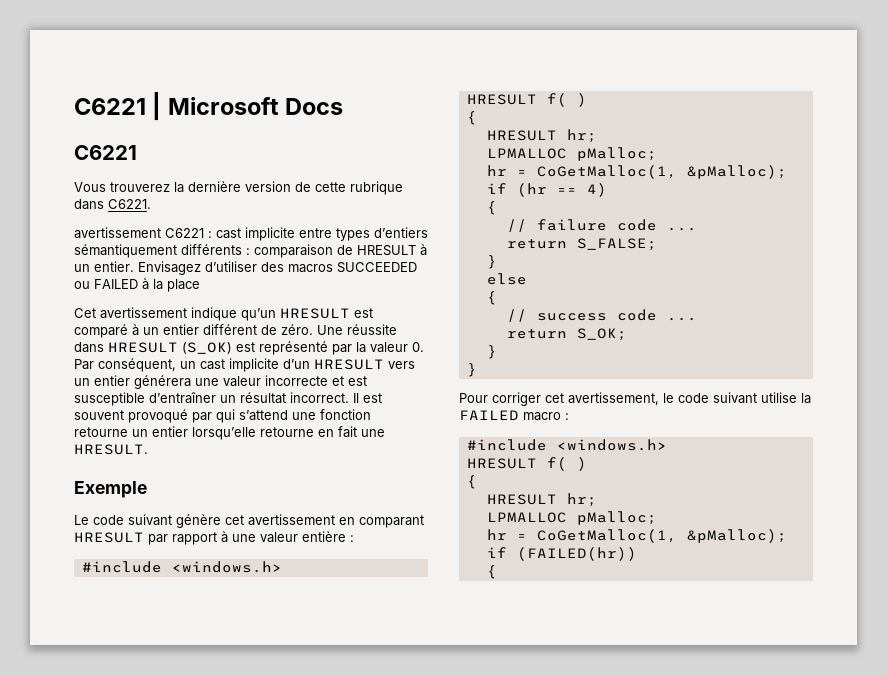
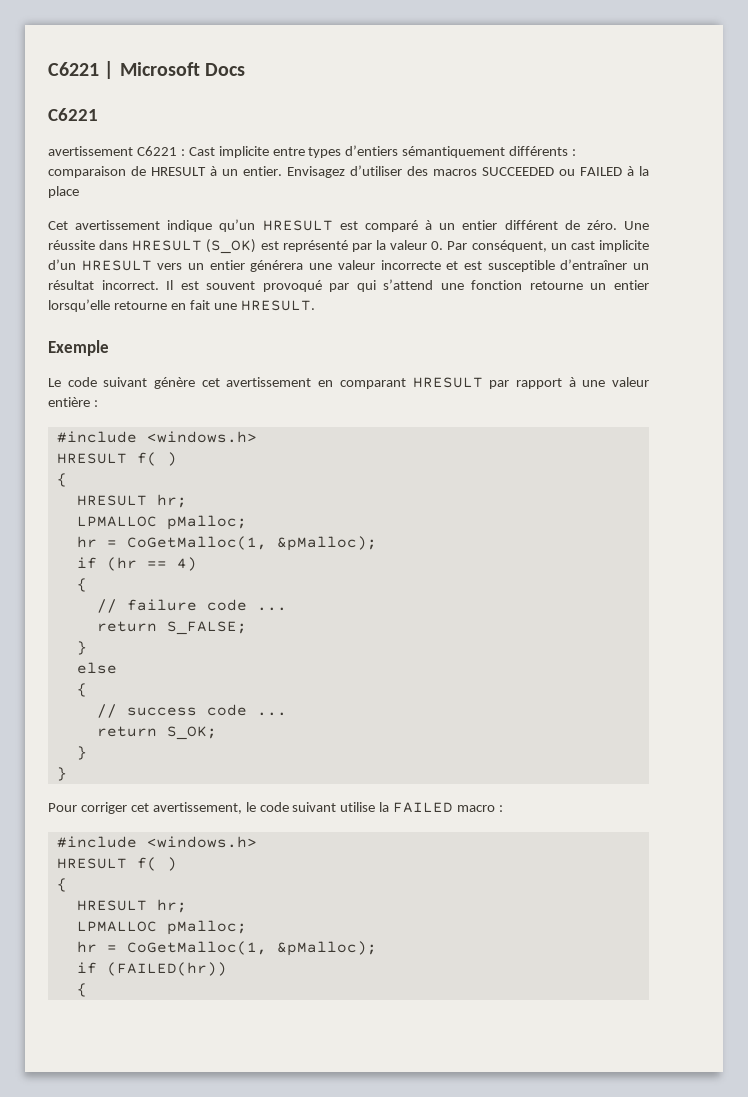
- Vous trouverez la dernière version de cette rubrique dans C6221.
- avertissement C6221 : cast implicite entre types d’entiers sémantiquement différents : comparaison de HRESULT à un entier.
+ avertissement C6221 : Cast implicite entre types d’entiers sémantiquement différents : comparaison de HRESULT à un entier.

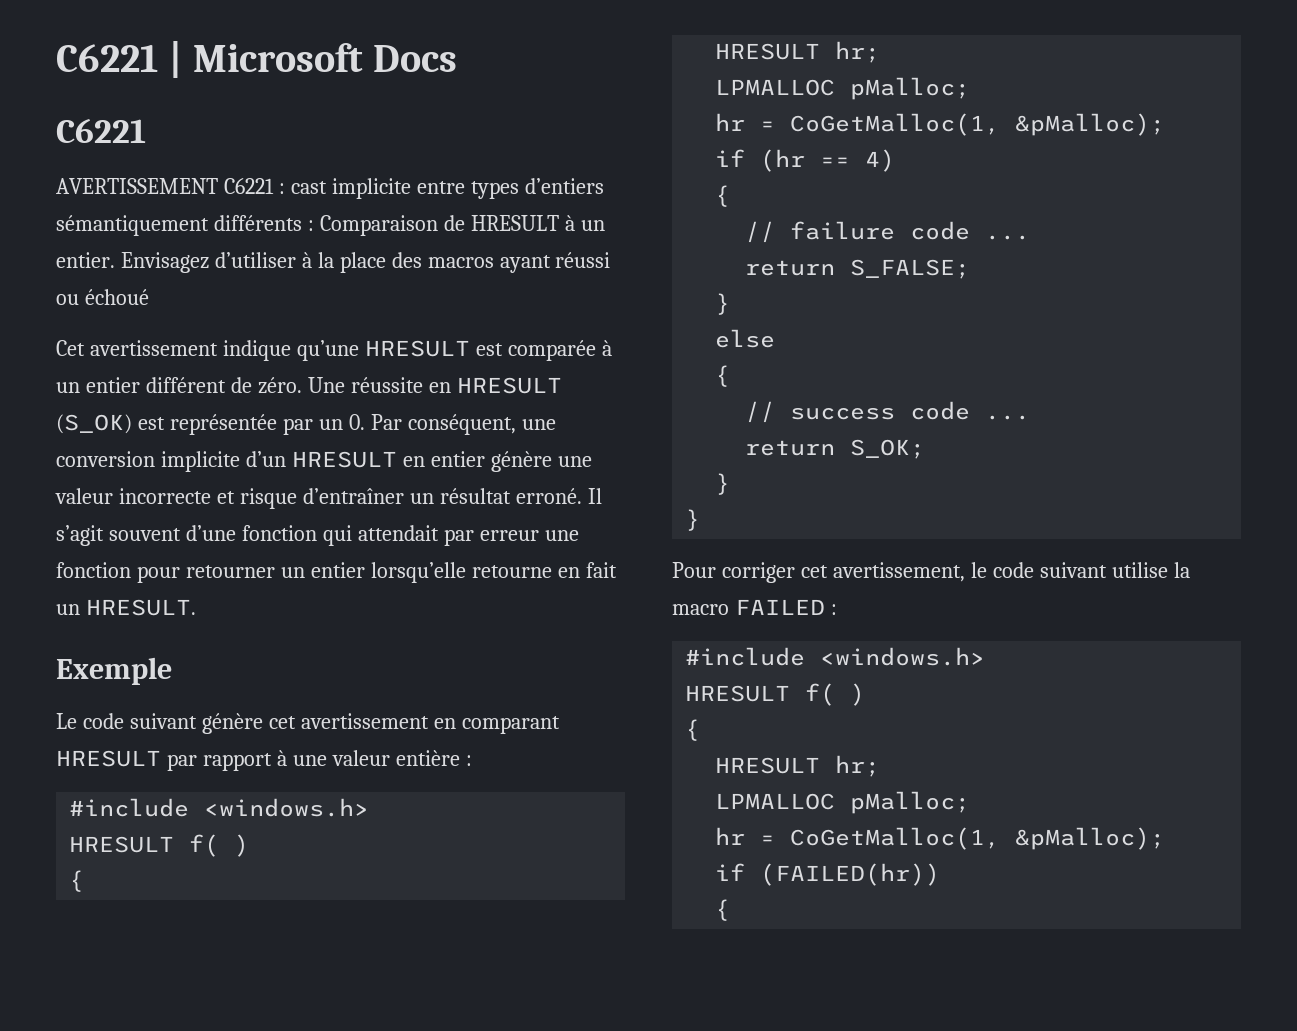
- avertissement C6221 : Cast implicite entre types d’entiers sémantiquement différents : comparaison de HRESULT à un entier.
+ AVERTISSEMENT C6221 : cast implicite entre types d’entiers sémantiquement différents : Comparaison de HRESULT à un entier.
- Envisagez d’utiliser des macros SUCCEEDED ou FAILED à la place
+ Envisagez d’utiliser à la place des macros ayant réussi ou échoué
- Cet avertissement indique qu’un HRESULT est comparé à un entier différent de zéro.
+ Cet avertissement indique qu’une HRESULT est comparée à un entier différent de zéro.
- Une réussite dans HRESULT (S_OK) est représenté par la valeur 0. Par conséquent, un cast implicite d’un HRESULT vers un entier générera une valeur incorrecte et est susceptible d’entraîner un résultat incorrect. Il est souvent provoqué par qui s’attend une fonction retourne un entier lorsqu’elle retourne en fait une HRESULT.
+ Une réussite en HRESULT (S_OK) est représentée par un 0. Par conséquent, une conversion implicite d’un HRESULT en entier génère une valeur incorrecte et risque d’entraîner un résultat erroné. Il s’agit souvent d’une fonction qui attendait par erreur une fonction pour retourner un entier lorsqu’elle retourne en fait un HRESULT.
- Pour corriger cet avertissement, le code suivant utilise la FAILED macro :
+ Pour corriger cet avertissement, le code suivant utilise la macro FAILED :

